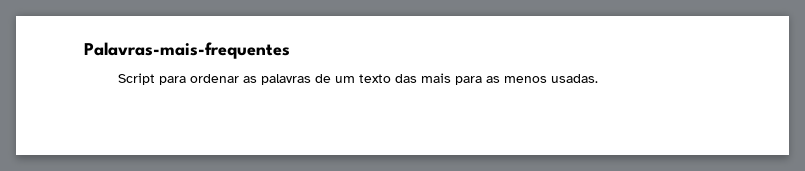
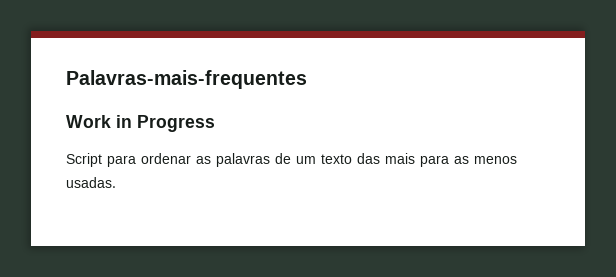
+ Work in Progress

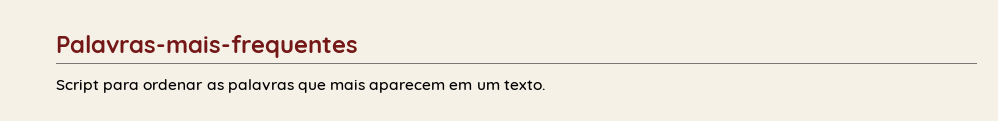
- Work in Progress
- Script para ordenar as palavras de um texto das mais para as menos usadas.
+ Script para ordenar as palavras que mais aparecem em um texto.

